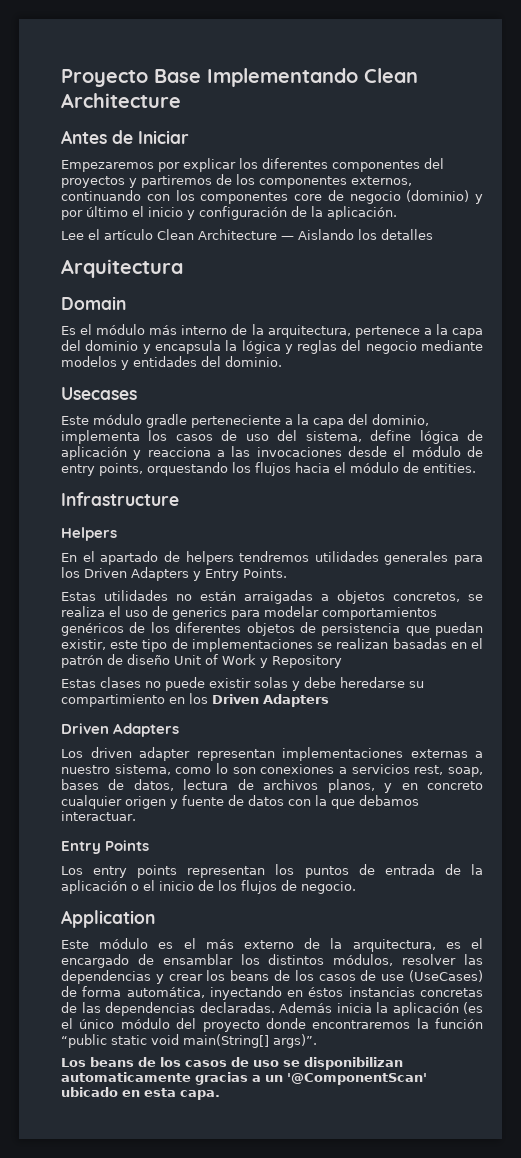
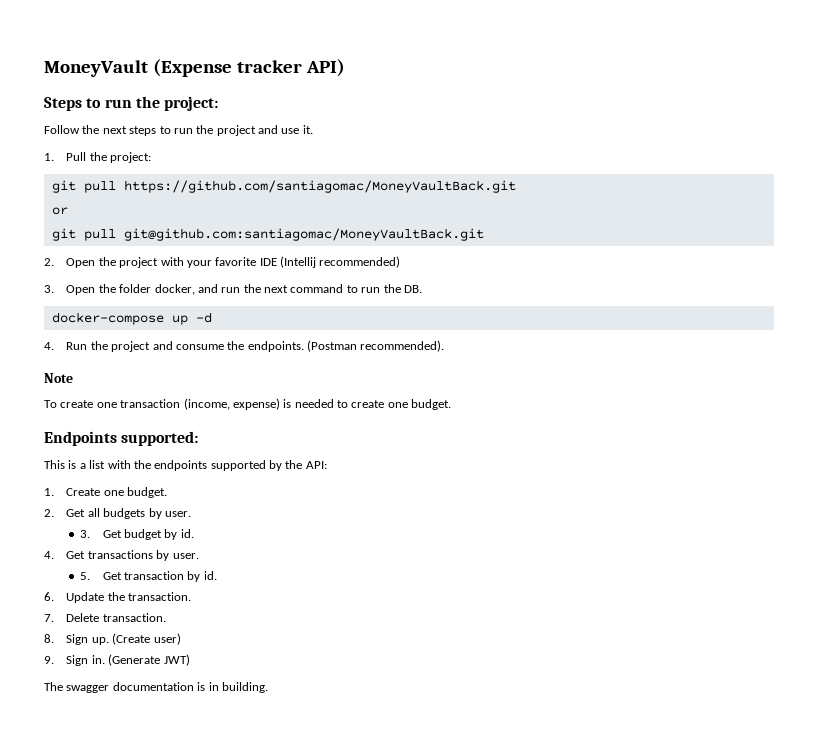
- Proyecto Base Implementando Clean Architecture
- Antes de Iniciar
- Empezaremos por explicar los diferentes componentes del proyectos y partiremos de los componentes externos, continuando con los componentes core de negocio (dominio) y por último el inicio y configuración de la aplicación.
- Lee el artículo Clean Architecture — Aislando los detalles
- Arquitectura
- Domain
- Es el módulo más interno de la arquitectura, pertenece a la capa del dominio y encapsula la lógica y reglas del negocio mediante modelos y entidades del dominio.
- Usecases
- Este módulo gradle perteneciente a la capa del dominio, implementa los casos de uso del sistema, define lógica de aplicación y reacciona a las invocaciones desde el módulo de entry points, orquestando los flujos hacia el módulo de entities.
- Infrastructure
- Helpers
- En el apartado de helpers tendremos utilidades generales para los Driven Adapters y Entry Points.
- Estas utilidades no están arraigadas a objetos concretos, se realiza el uso de generics para modelar comportamientos genéricos de los diferentes objetos de persistencia que puedan existir, este tipo de implementaciones se realizan basadas en el patrón de diseño Unit of Work y Repository
- Estas clases no puede existir solas y debe heredarse su compartimiento en los Driven Adapters
- Driven Adapters
- Los driven adapter representan implementaciones externas a nuestro sistema, como lo son conexiones a servicios rest, soap, bases de datos, lectura de archivos planos, y en concreto cualquier origen y fuente de datos con la que debamos interactuar.
- Entry Points
- Los entry points representan los puntos de entrada de la aplicación o el inicio de los flujos de negocio.
- Application
- Este módulo es el más externo de la arquitectura, es el encargado de ensamblar los distintos módulos, resolver las dependencias y crear los beans de los casos de use (UseCases) de forma automática, inyectando en éstos instancias concretas de las dependencias declaradas. Además inicia la aplicación (es el único módulo del proyecto donde encontraremos la función “public static void main(String[] args)”.
- Los beans de los casos de uso se disponibilizan automaticamente gracias a un '@ComponentScan' ubicado en esta capa.
+ MoneyVault (Expense tracker API)
+ Steps to run the project:
+ Follow the next steps to run the project and use it.
+ 1. Pull the project:
+ git pull https://github.com/santiagomac/MoneyVaultBack.git
+ or
+ git pull git@github.com:santiagomac/MoneyVaultBack.git
+ 2. Open the project with your favorite IDE (Intellij recommended)
+ 3. Open the folder docker, and run the next command to run the DB.
+ docker-compose up -d
+ 4. Run the project and consume the endpoints. (Postman recommended).
+ Note
+ To create one transaction (income, expense) is needed to create one budget.
+ Endpoints supported:
+ This is a list with the endpoints supported by the API:
+ 1. Create one budget.
+ 2. Get all budgets by user.
+ 3. Get budget by id.
+ 4. Get transactions by user.
+ 5. Get transaction by id.
+ 6. Update the transaction.
+ 7. Delete transaction.
+ 8. Sign up. (Create user)
+ 9. Sign in. (Generate JWT)
+ The swagger documentation is in building.

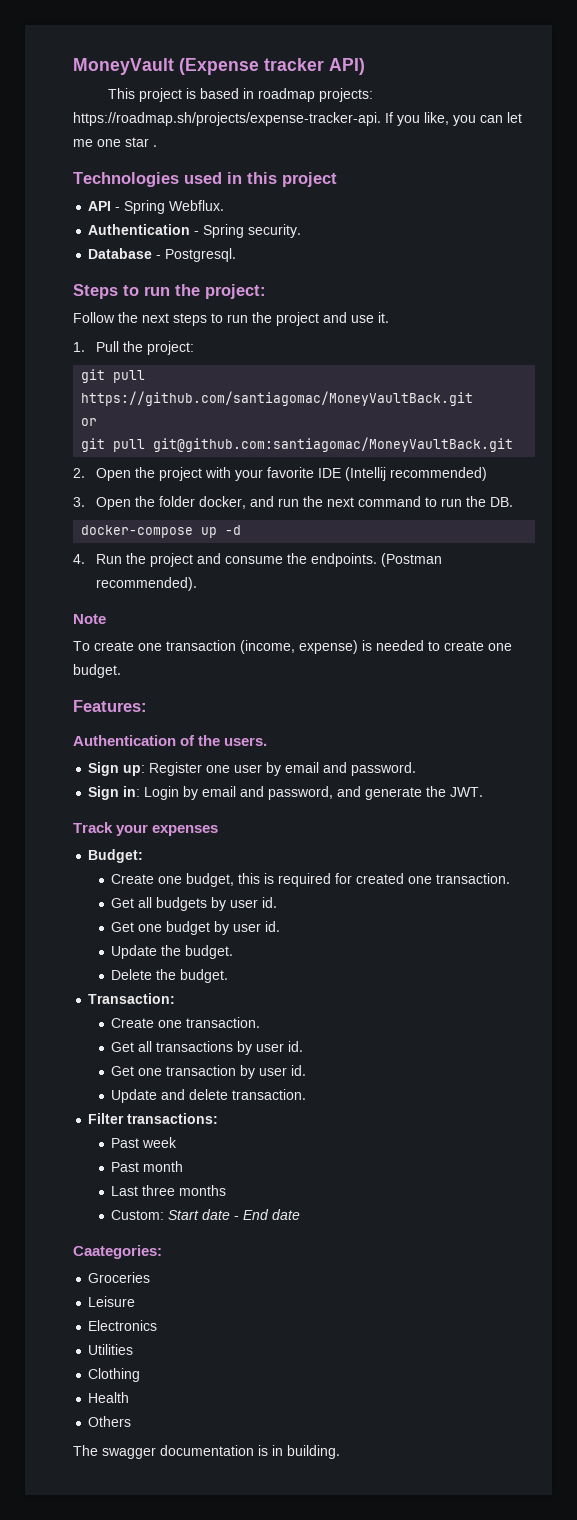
+ This project is based in roadmap projects: https://roadmap.sh/projects/expense-tracker-api. If you like, you can let me one star .
+ Technologies used in this project
+ API - Spring Webflux.
+ Authentication - Spring security.
+ Database - Postgresql.
- Endpoints supported:
- This is a list with the endpoints supported by the API:
- 1. Create one budget.
- 2. Get all budgets by user.
- 3. Get budget by id.
- 4. Get transactions by user.
- 5. Get transaction by id.
- 6. Update the transaction.
- 7. Delete transaction.
- 8. Sign up. (Create user)
- 9. Sign in. (Generate JWT)
+ Features:
+ Authentication of the users.
+ Sign up: Register one user by email and password.
+ Sign in: Login by email and password, and generate the JWT.
+ Track your expenses
+ Budget:
+ Create one budget, this is required for created one transaction.
+ Get all budgets by user id.
+ Get one budget by user id.
+ Update the budget.
+ Delete the budget.
+ Transaction:
+ Create one transaction.
+ Get all transactions by user id.
+ Get one transaction by user id.
+ Update and delete transaction.
+ Filter transactions:
+ Past week
+ Past month
+ Last three months
+ Custom: Start date - End date
+ Caategories:
+ Groceries
+ Leisure
+ Electronics
+ Utilities
+ Clothing
+ Health
+ Others

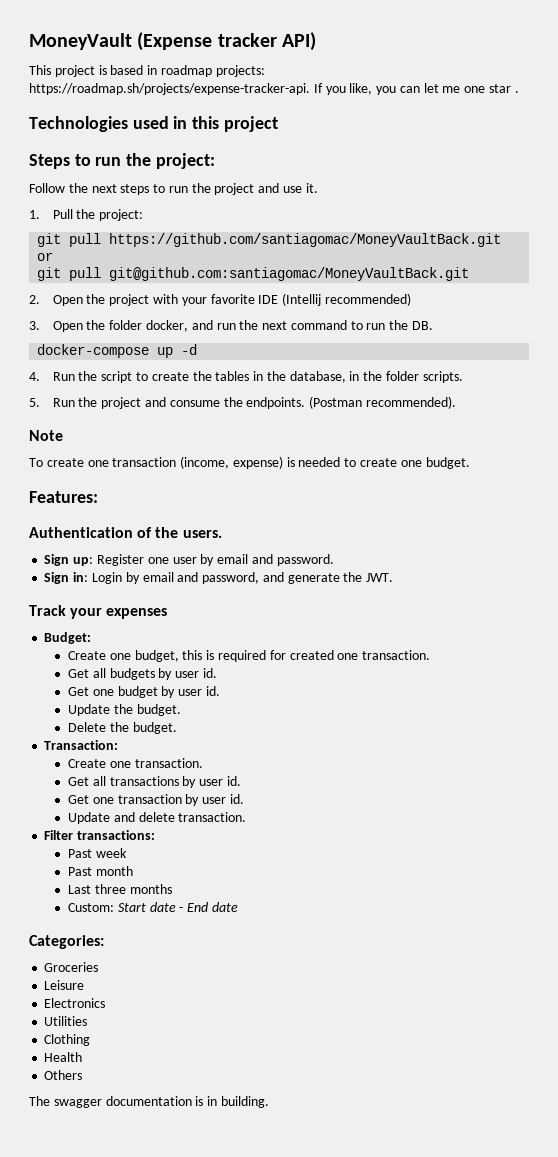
- API - Spring Webflux.
- Authentication - Spring security.
- Database - Postgresql.
- 4. Run the project and consume the endpoints.
+ 4. Run the script to create the tables in the database, in the folder scripts.
+ 5. Run the project and consume the endpoints.
- Caategories:
+ Categories:

